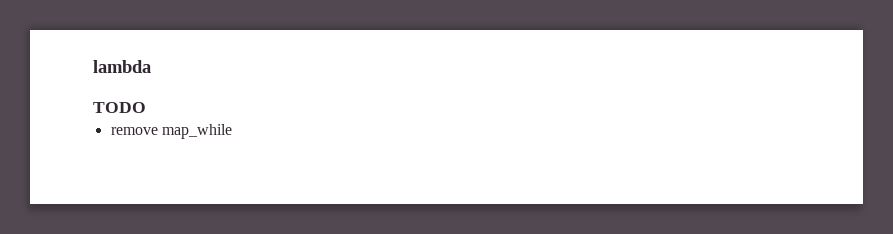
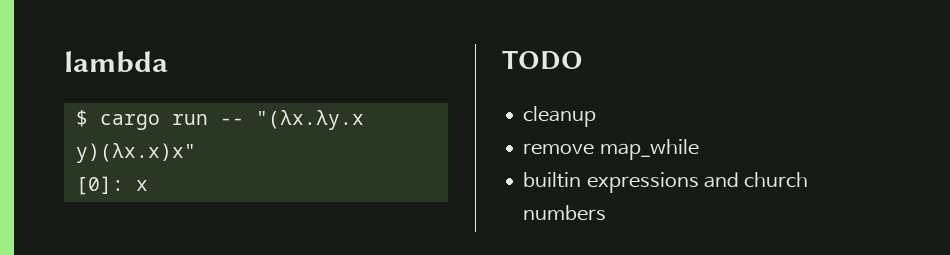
+ $ cargo run -- "(λx.λy.x y)(λx.x)x"
+ [0]: x
+ cleanup
+ builtin expressions and church numbers

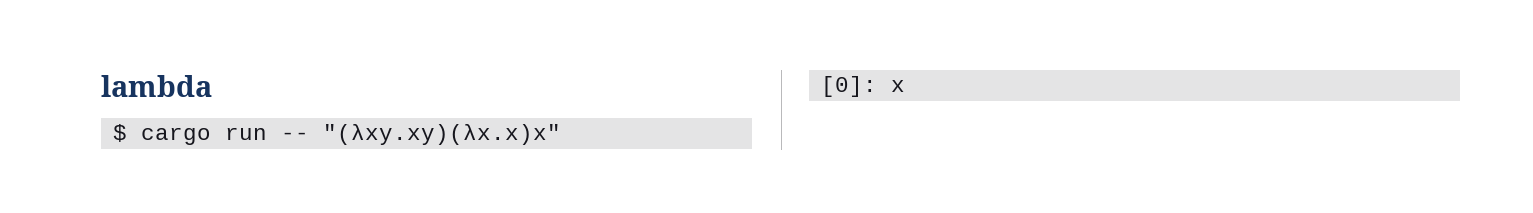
- $ cargo run -- "(λx.λy.x y)(λx.x)x"
+ $ cargo run -- "(λxy.xy)(λx.x)x"
- TODO
- cleanup
- remove map_while
- builtin expressions and church numbers

